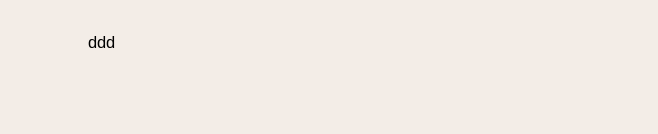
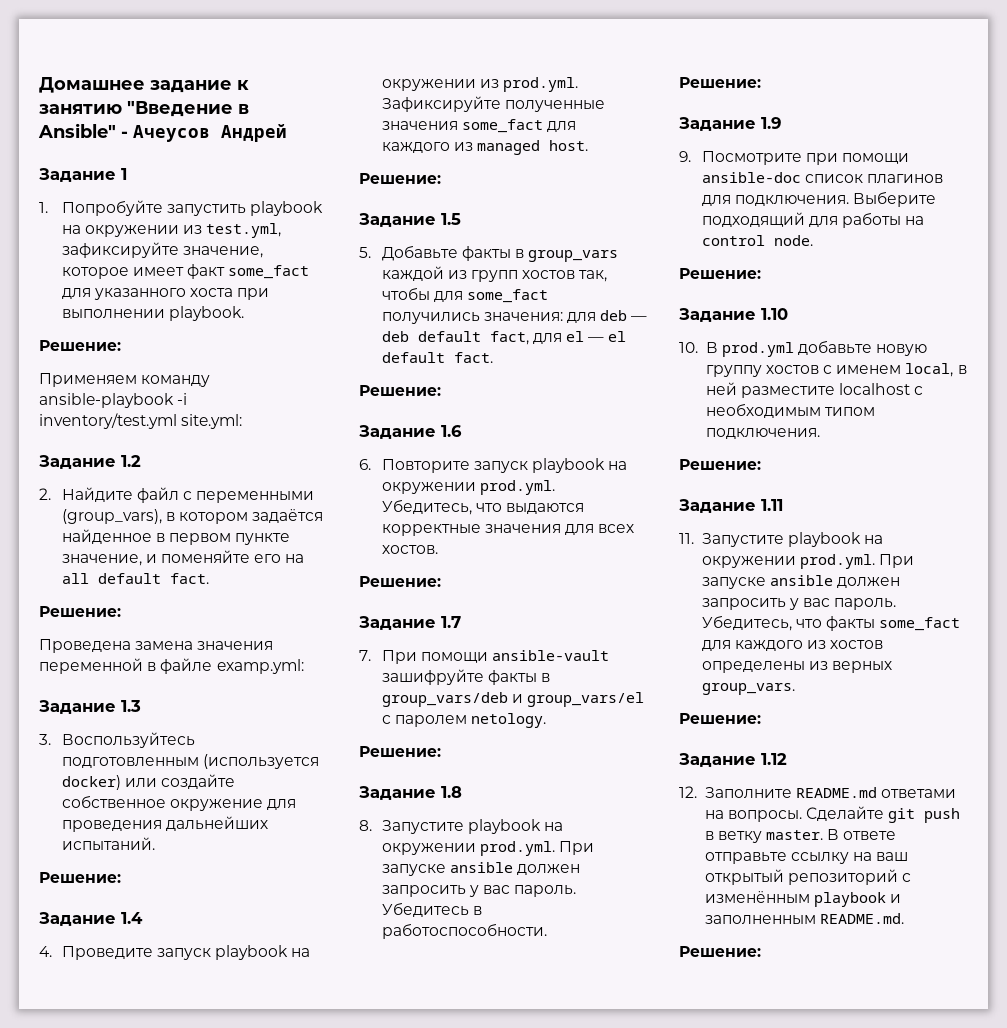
- ddd
+ Домашнее задание к занятию "Введение в Ansible" - Ачеусов Андрей
+ Задание 1
+ 1. Попробуйте запустить playbook на окружении из test.yml, зафиксируйте значение, которое имеет факт some_fact для указанного хоста при выполнении playbook.
+ Решение:
+ Применяем команду ansible-playbook -i inventory/test.yml site.yml:
+ Задание 1.2
+ 2. Найдите файл с переменными (group_vars), в котором задаётся найденное в первом пункте значение, и поменяйте его на all default fact.
+ Решение:
+ Проведена замена значения переменной в файле examp.yml:
+ Задание 1.3
+ 3. Воспользуйтесь подготовленным (используется docker) или создайте собственное окружение для проведения дальнейших испытаний.
+ Решение:
+ Задание 1.4
+ 4. Проведите запуск playbook на окружении из prod.yml. Зафиксируйте полученные значения some_fact для каждого из managed host.
+ Решение:
+ Задание 1.5
+ 5. Добавьте факты в group_vars каждой из групп хостов так, чтобы для some_fact получились значения: для deb — deb default fact, для el — el default fact.
+ Решение:
+ Задание 1.6
+ 6. Повторите запуск playbook на окружении prod.yml. Убедитесь, что выдаются корректные значения для всех хостов.
+ Решение:
+ Задание 1.7
+ 7. При помощи ansible-vault зашифруйте факты в group_vars/deb и group_vars/el с паролем netology.
+ Решение:
+ Задание 1.8
+ 8. Запустите playbook на окружении prod.yml. При запуске ansible должен запросить у вас пароль. Убедитесь в работоспособности.
+ Решение:
+ Задание 1.9
+ 9. Посмотрите при помощи ansible-doc список плагинов для подключения. Выберите подходящий для работы на control node.
+ Решение:
+ Задание 1.10
+ 10. В prod.yml добавьте новую группу хостов с именем local, в ней разместите localhost с необходимым типом подключения.
+ Решение:
+ Задание 1.11
+ 11. Запустите playbook на окружении prod.yml. При запуске ansible должен запросить у вас пароль. Убедитесь, что факты some_fact для каждого из хостов определены из верных group_vars.
+ Решение:
+ Задание 1.12
+ 12. Заполните README.md ответами на вопросы. Сделайте git push в ветку master. В ответе отправьте ссылку на ваш открытый репозиторий с изменённым playbook и заполненным README.md.
+ Решение:

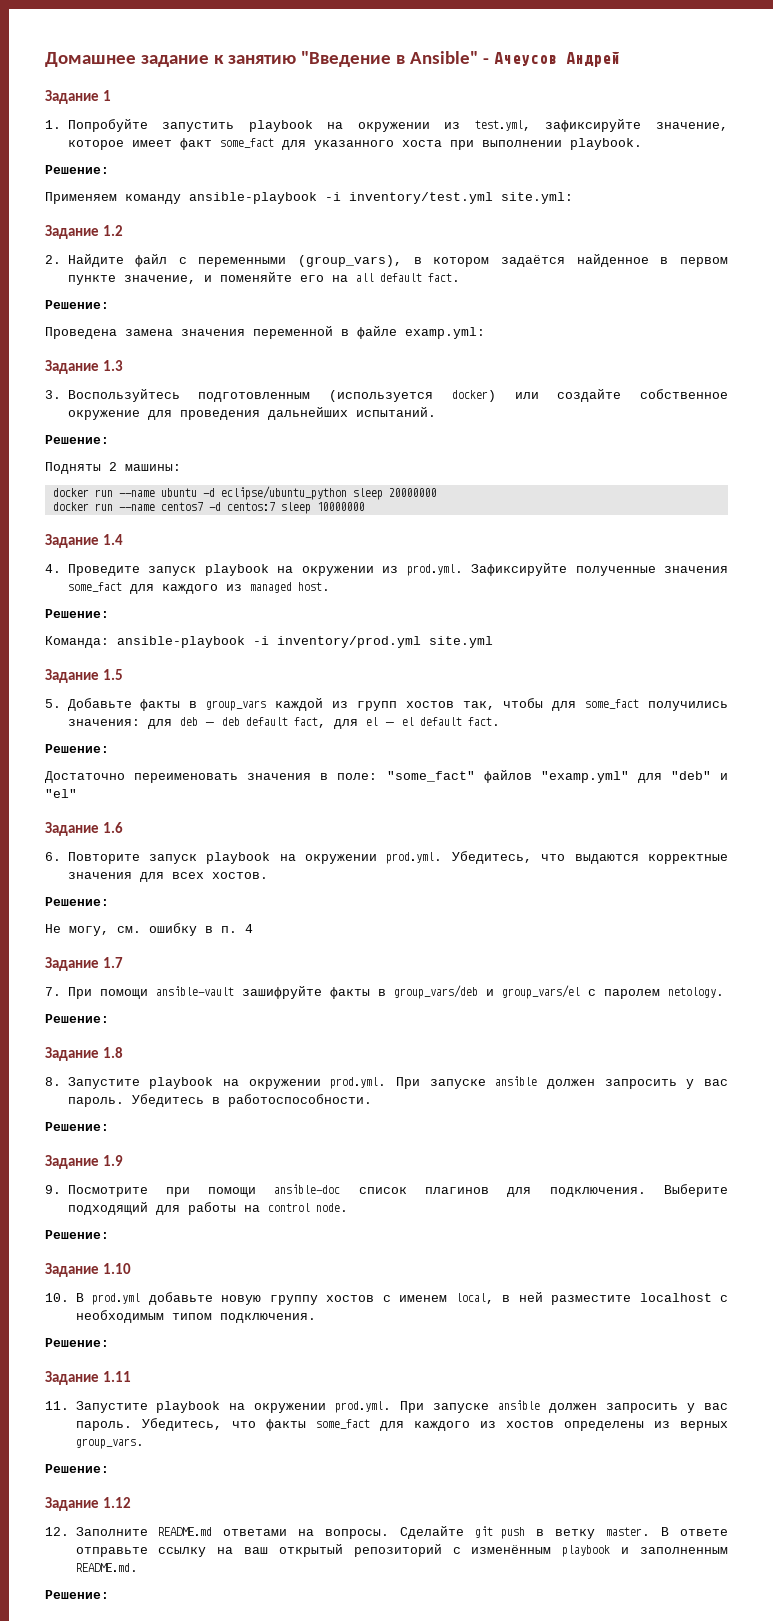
+ Подняты 2 машины:
+ docker run --name ubuntu -d eclipse/ubuntu_python sleep 20000000
+ docker run --name centos7 -d centos:7 sleep 10000000
+ Команда: ansible-playbook -i inventory/prod.yml site.yml
+ Достаточно переименовать значения в поле: "some_fact" файлов "examp.yml" для "deb" и "el"
+ Не могу, см. ошибку в п. 4

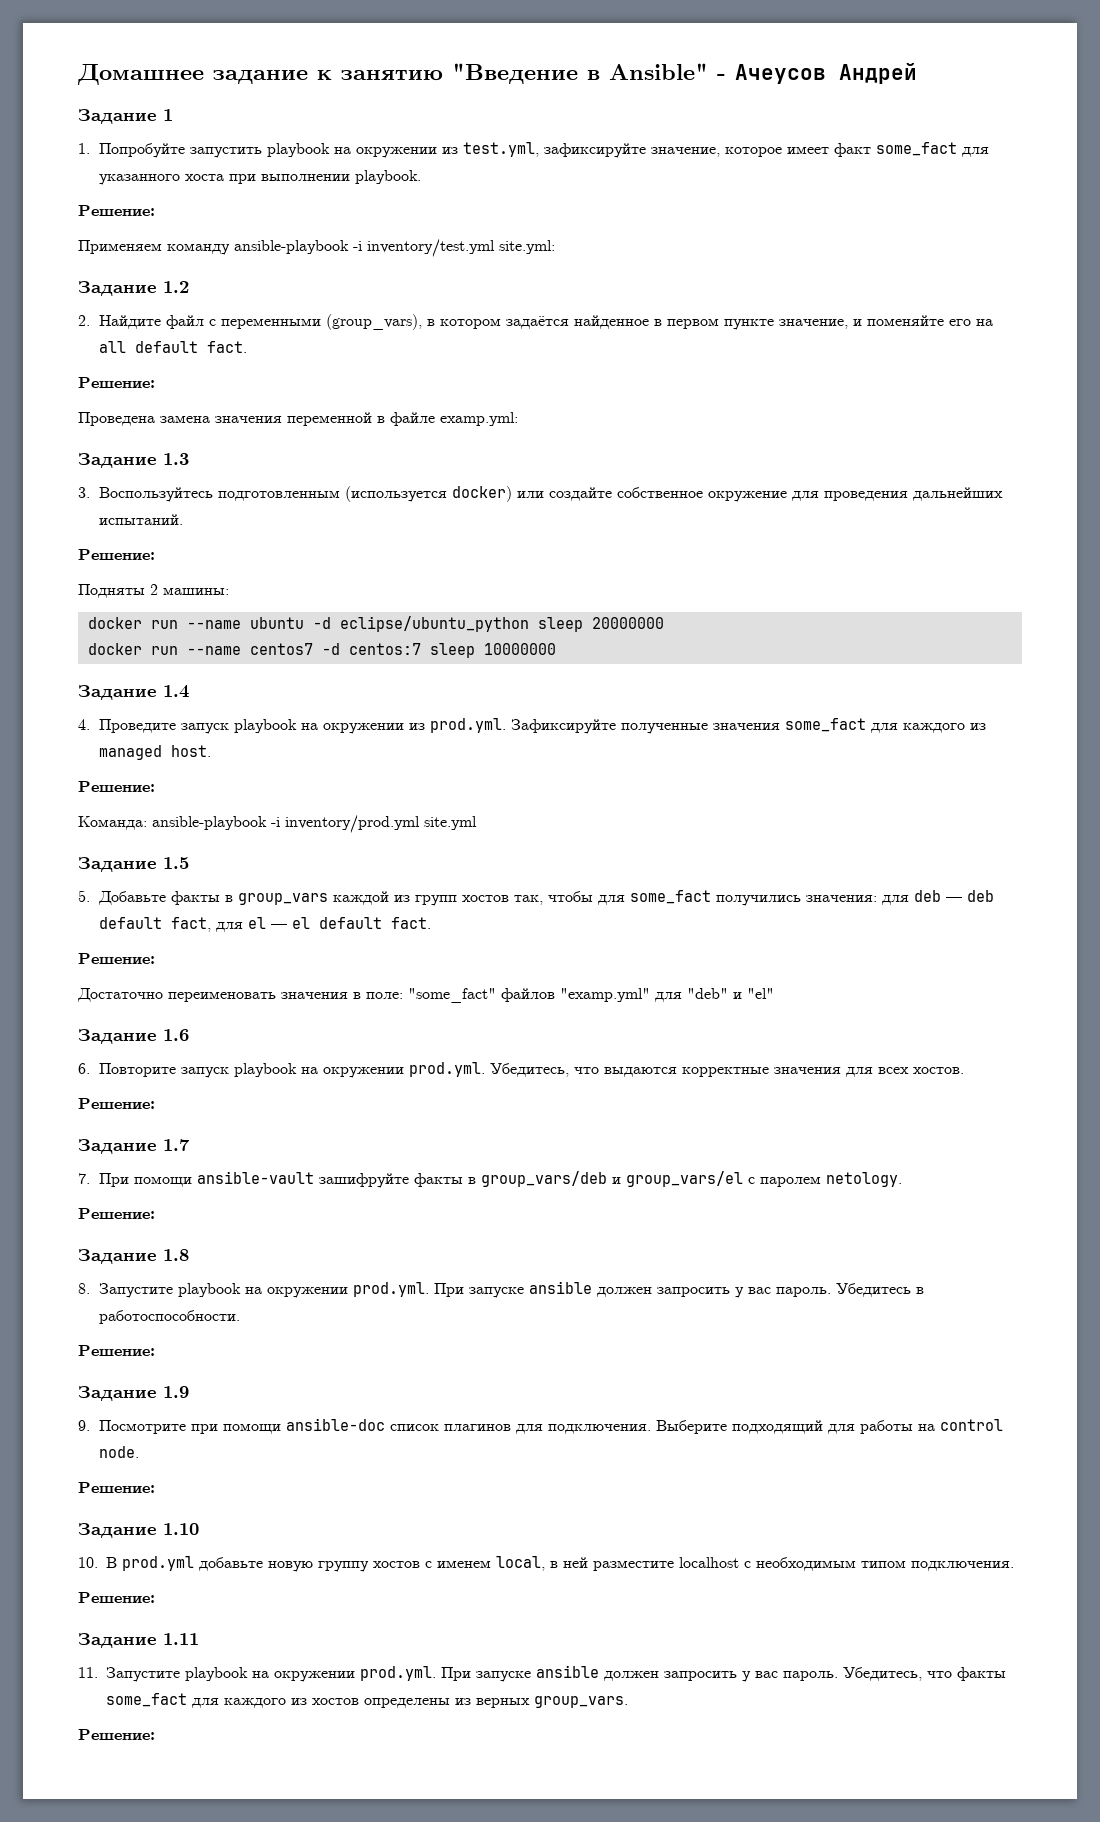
- Не могу, см. ошибку в п. 4
- Задание 1.12
- 12. Заполните README.md ответами на вопросы. Сделайте git push в ветку master. В ответе отправьте ссылку на ваш открытый репозиторий с изменённым playbook и заполненным README.md.
- Решение:

